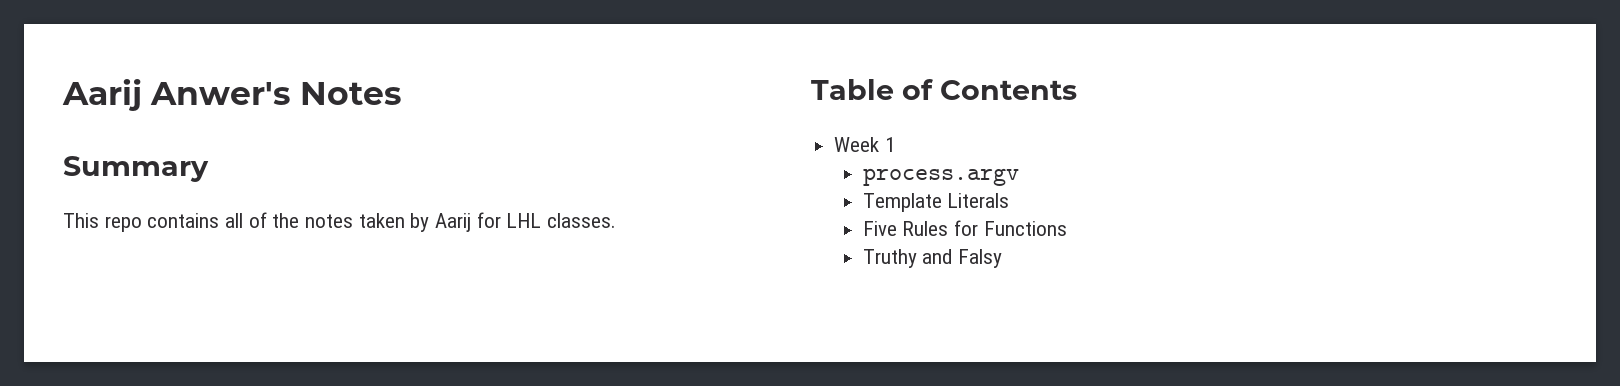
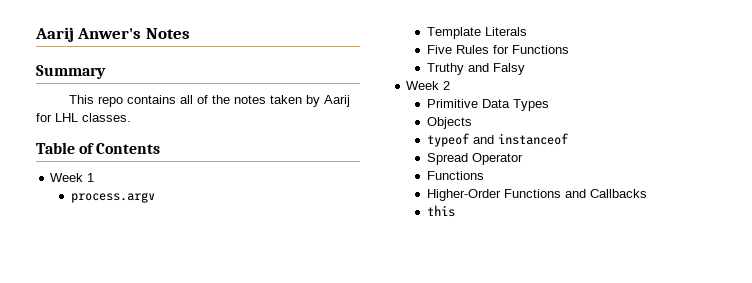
+ Week 2
+ Primitive Data Types
+ Objects
+ typeof and instanceof
+ Spread Operator
+ Functions
+ Higher-Order Functions and Callbacks
+ this

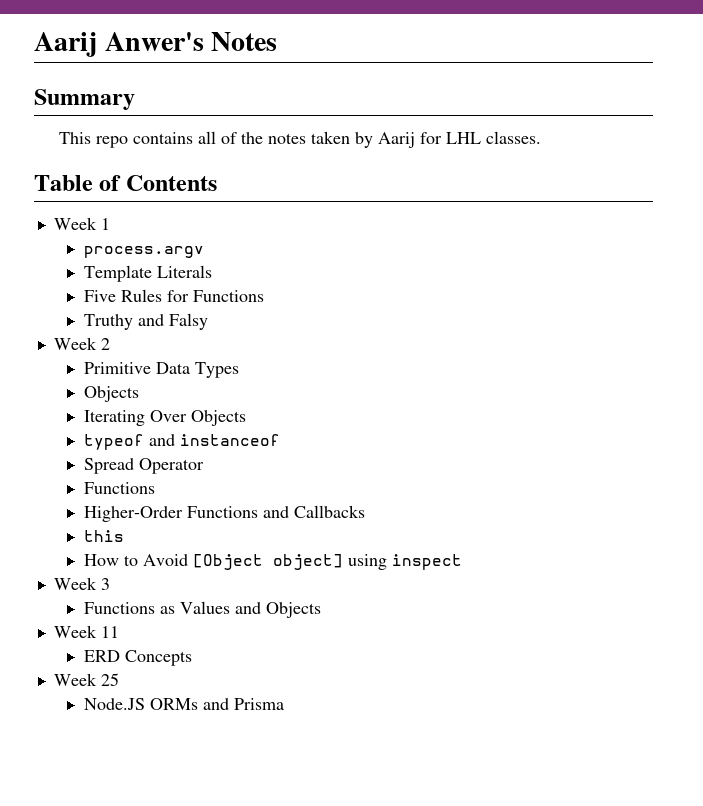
+ Iterating Over Objects
+ How to Avoid [Object object] using inspect
+ Week 3
+ Functions as Values and Objects
+ Week 11
+ ERD Concepts
+ Week 25
+ Node.JS ORMs and Prisma

